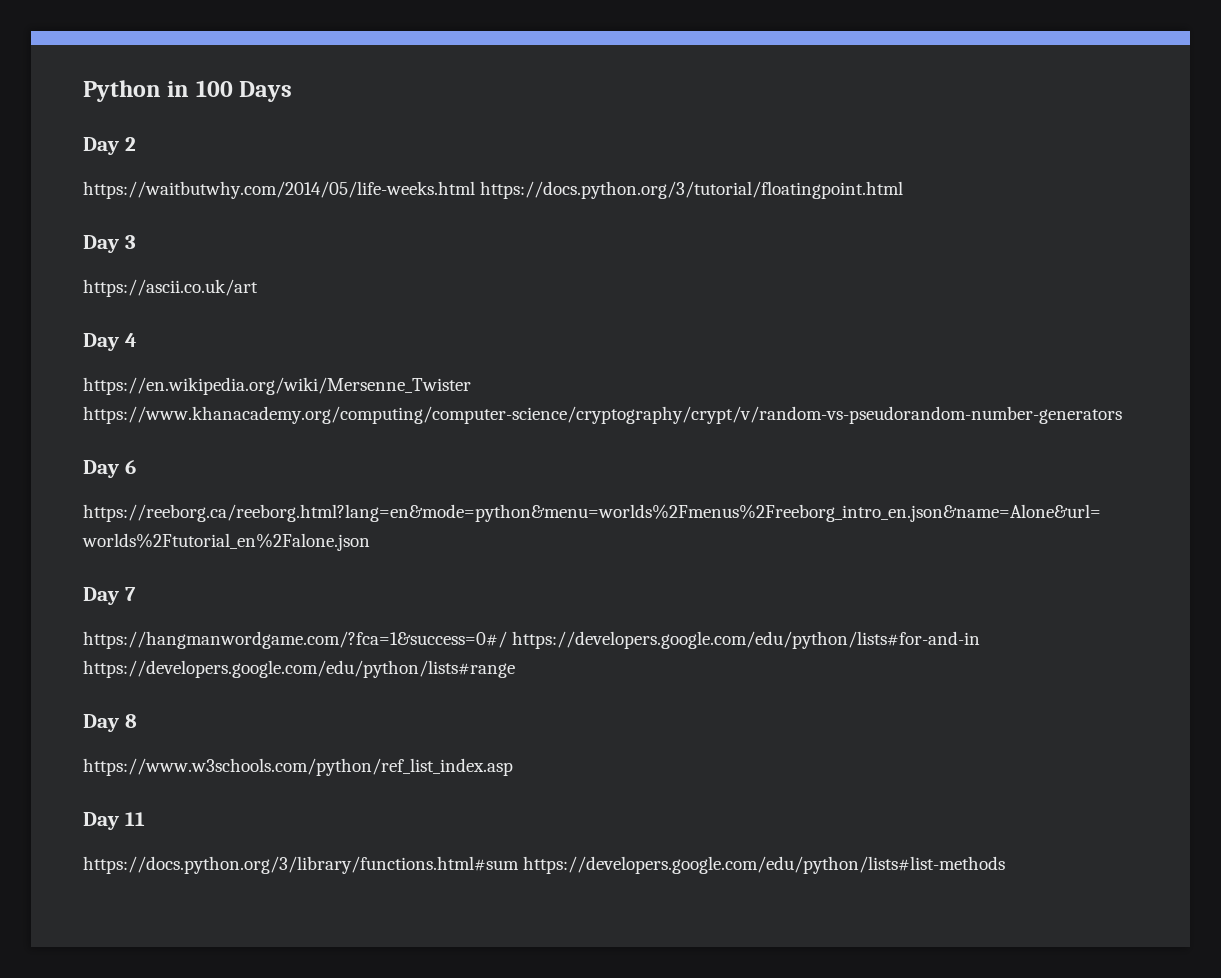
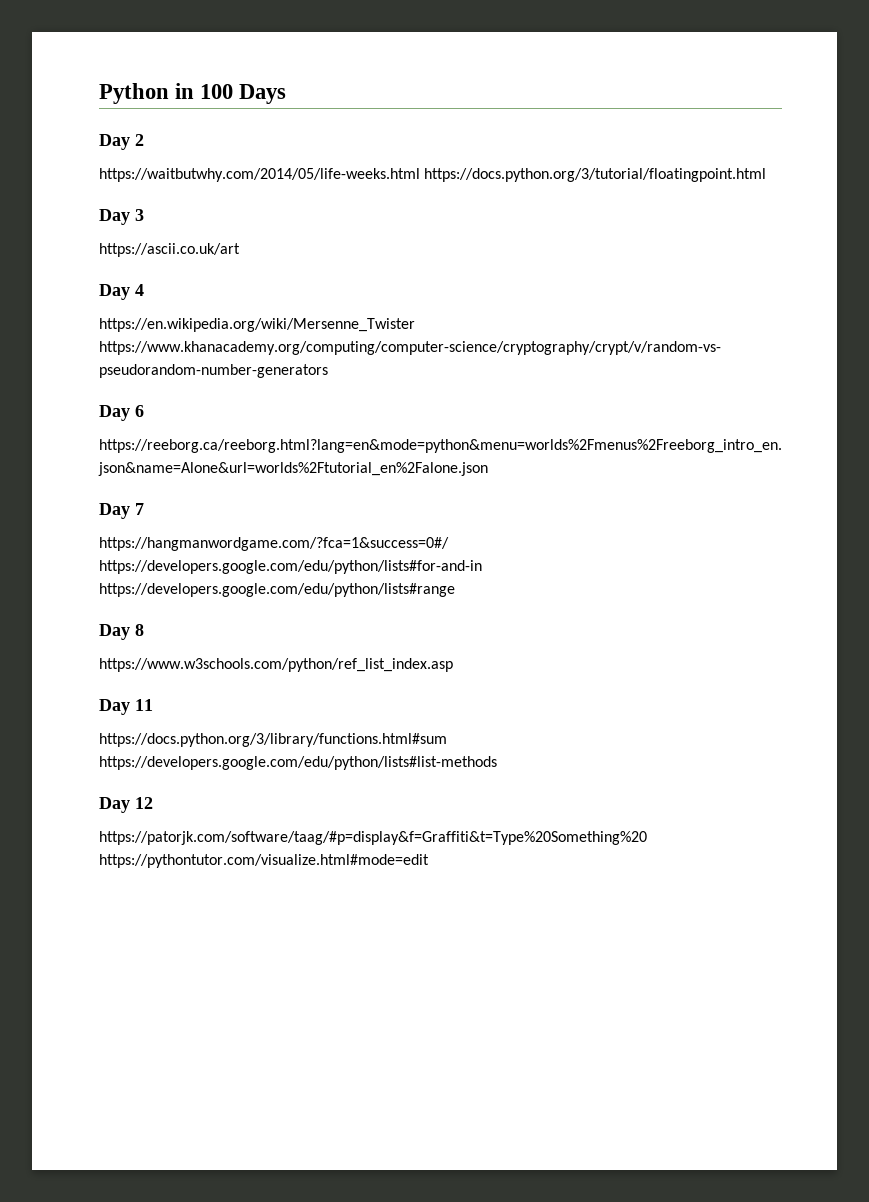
+ Day 12
+ https://patorjk.com/software/taag/#p=display&f=Graffiti&t=Type%20Something%20 https://pythontutor.com/visualize.html#mode=edit

